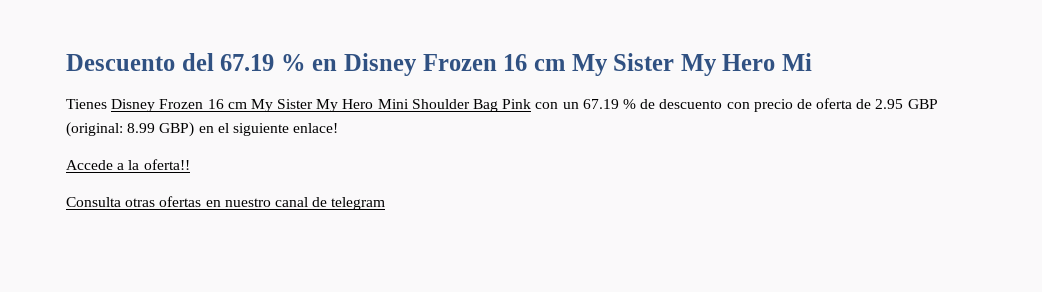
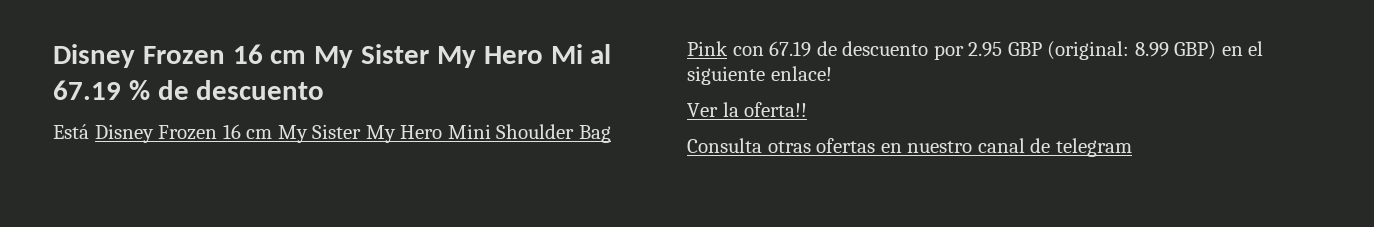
- Descuento del 67.19 % en Disney Frozen 16 cm My Sister My Hero Mi
- Tienes Disney Frozen 16 cm My Sister My Hero Mini Shoulder Bag Pink con un 67.19 % de descuento con precio de oferta de 2.95 GBP (original: 8.99 GBP) en el siguiente enlace!
+ Disney Frozen 16 cm My Sister My Hero Mi al 67.19 % de descuento
+ Está Disney Frozen 16 cm My Sister My Hero Mini Shoulder Bag Pink con 67.19 de descuento por 2.95 GBP (original: 8.99 GBP) en el siguiente enlace!
- Accede a la oferta!!
+ Ver la oferta!!

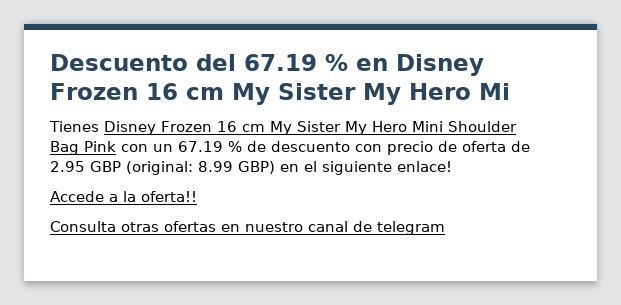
- Disney Frozen 16 cm My Sister My Hero Mi al 67.19 % de descuento
- Está Disney Frozen 16 cm My Sister My Hero Mini Shoulder Bag Pink con 67.19 de descuento por 2.95 GBP (original: 8.99 GBP) en el siguiente enlace!
+ Descuento del 67.19 % en Disney Frozen 16 cm My Sister My Hero Mi
+ Tienes Disney Frozen 16 cm My Sister My Hero Mini Shoulder Bag Pink con un 67.19 % de descuento con precio de oferta de 2.95 GBP (original: 8.99 GBP) en el siguiente enlace!
- Ver la oferta!!
+ Accede a la oferta!!

